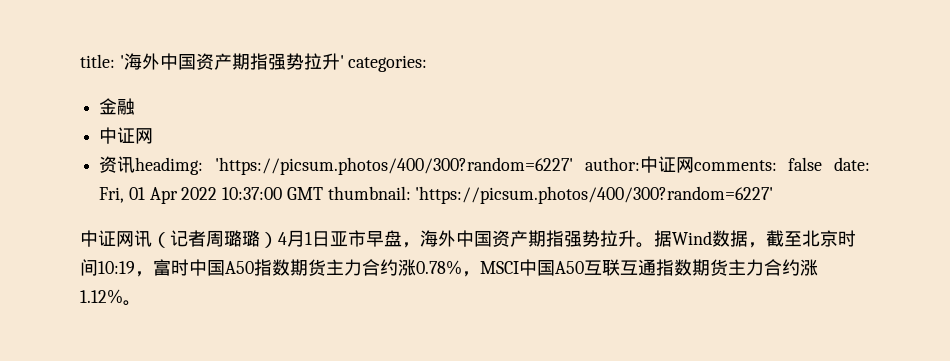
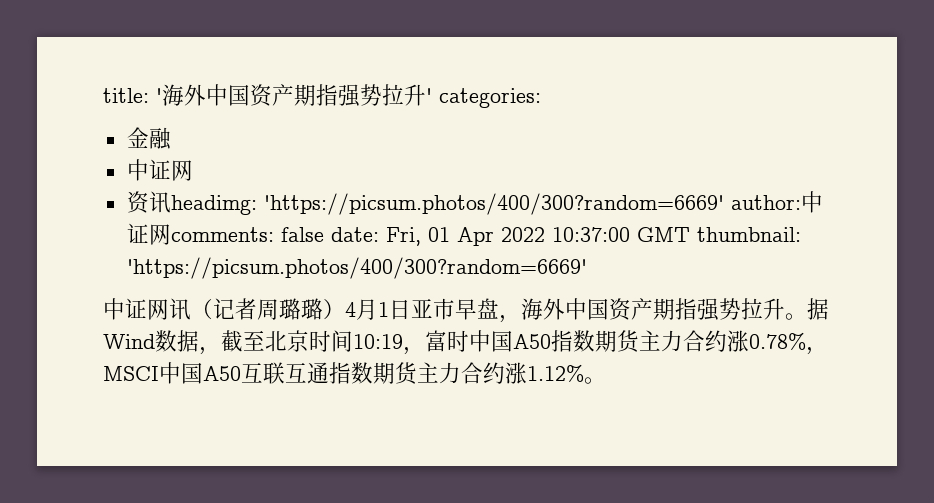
- 资讯headimg: 'https://picsum.photos/400/300?random=6227' author:中证网comments: false date: Fri, 01 Apr 2022 10:37:00 GMT thumbnail: 'https://picsum.photos/400/300?random=6227'
+ 资讯headimg: 'https://picsum.photos/400/300?random=6669' author:中证网comments: false date: Fri, 01 Apr 2022 10:37:00 GMT thumbnail: 'https://picsum.photos/400/300?random=6669'

